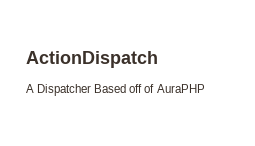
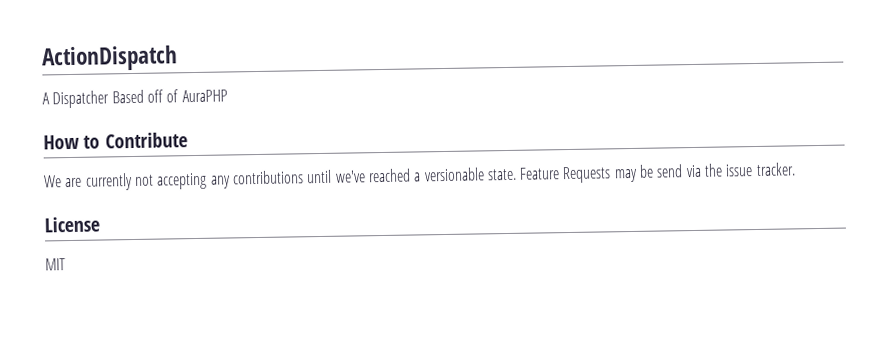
+ How to Contribute
+ We are currently not accepting any contributions until we've reached a versionable state. Feature Requests may be send via the issue tracker.
+ License
+ MIT

